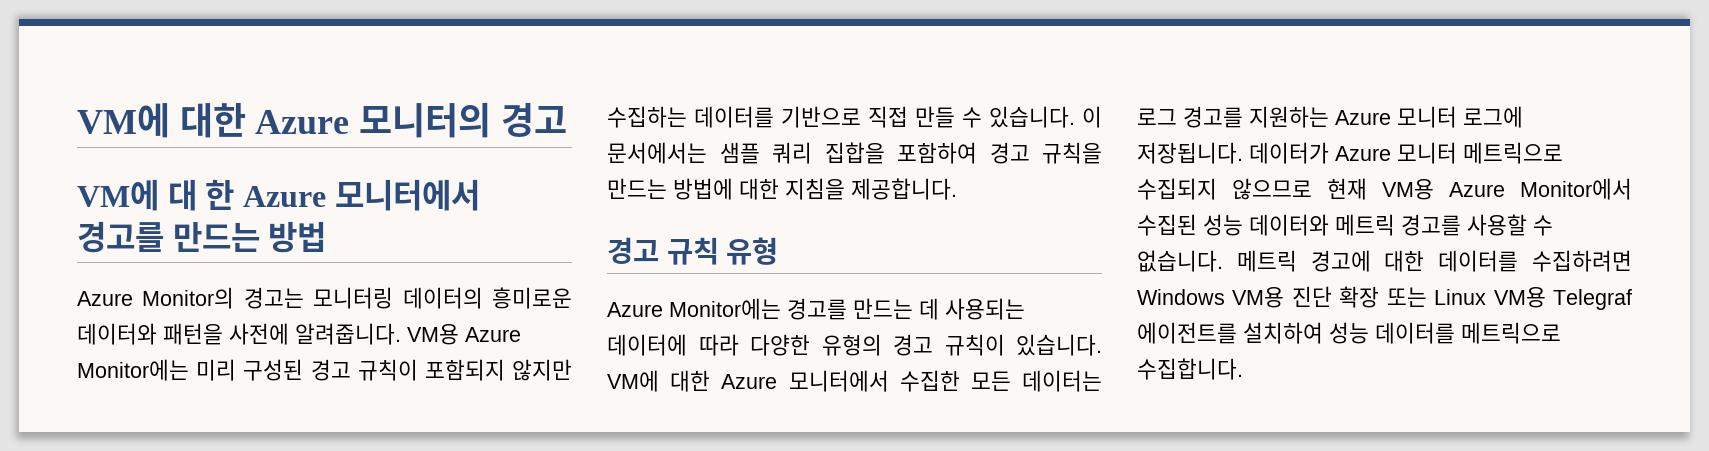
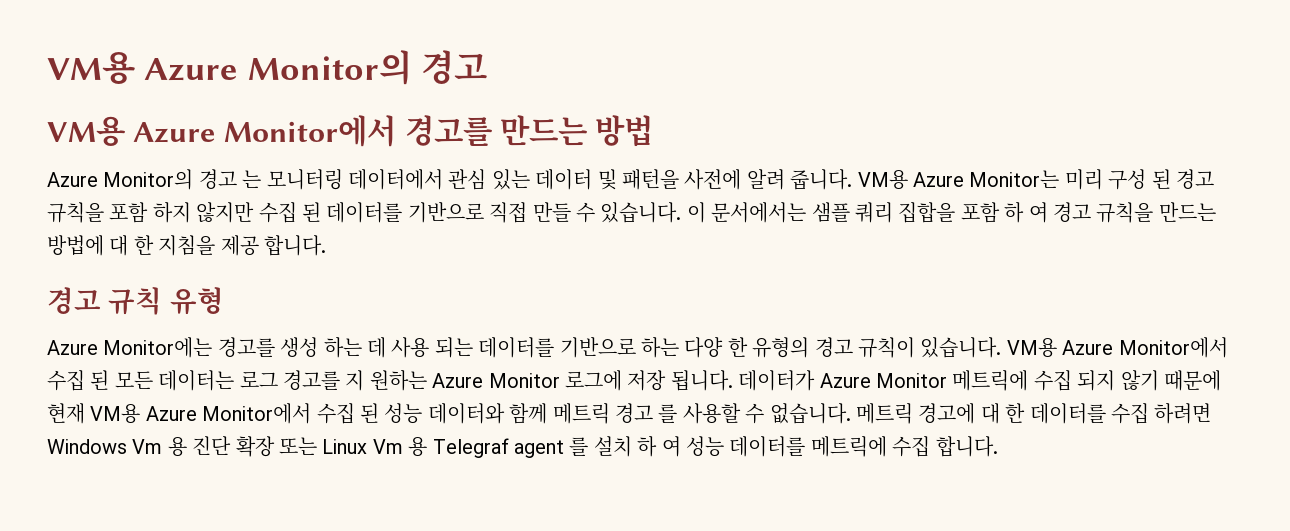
- VM에 대한 Azure 모니터의 경고
- VM에 대 한 Azure 모니터에서 경고를 만드는 방법
+ VM용 Azure Monitor의 경고
+ VM용 Azure Monitor에서 경고를 만드는 방법
- Azure Monitor의 경고는 모니터링 데이터의 흥미로운 데이터와 패턴을 사전에 알려줍니다. VM용 Azure Monitor에는 미리 구성된 경고 규칙이 포함되지 않지만 수집하는 데이터를 기반으로 직접 만들 수 있습니다.
+ Azure Monitor의 경고 는 모니터링 데이터에서 관심 있는 데이터 및 패턴을 사전에 알려 줍니다. VM용 Azure Monitor는 미리 구성 된 경고 규칙을 포함 하지 않지만 수집 된 데이터를 기반으로 직접 만들 수 있습니다.
- 이 문서에서는 샘플 쿼리 집합을 포함하여 경고 규칙을 만드는 방법에 대한 지침을 제공합니다.
+ 이 문서에서는 샘플 쿼리 집합을 포함 하 여 경고 규칙을 만드는 방법에 대 한 지침을 제공 합니다.
- Azure Monitor에는 경고를 만드는 데 사용되는 데이터에 따라 다양한 유형의 경고 규칙이 있습니다. VM에 대한 Azure 모니터에서 수집한 모든 데이터는 로그 경고를 지원하는 Azure 모니터 로그에 저장됩니다. 데이터가 Azure 모니터 메트릭으로 수집되지 않으므로 현재 VM용 Azure Monitor에서 수집된 성능 데이터와 메트릭 경고를 사용할 수 없습니다.
+ Azure Monitor에는 경고를 생성 하는 데 사용 되는 데이터를 기반으로 하는 다양 한 유형의 경고 규칙이 있습니다. VM용 Azure Monitor에서 수집 된 모든 데이터는 로그 경고를 지 원하는 Azure Monitor 로그에 저장 됩니다. 데이터가 Azure Monitor 메트릭에 수집 되지 않기 때문에 현재 VM용 Azure Monitor에서 수집 된 성능 데이터와 함께 메트릭 경고 를 사용할 수 없습니다.
- 메트릭 경고에 대한 데이터를 수집하려면 Windows VM용 진단 확장 또는 Linux VM용 Telegraf 에이전트를 설치하여 성능 데이터를 메트릭으로 수집합니다.
+ 메트릭 경고에 대 한 데이터를 수집 하려면 Windows Vm 용 진단 확장 또는 Linux Vm 용 Telegraf agent 를 설치 하 여 성능 데이터를 메트릭에 수집 합니다.

